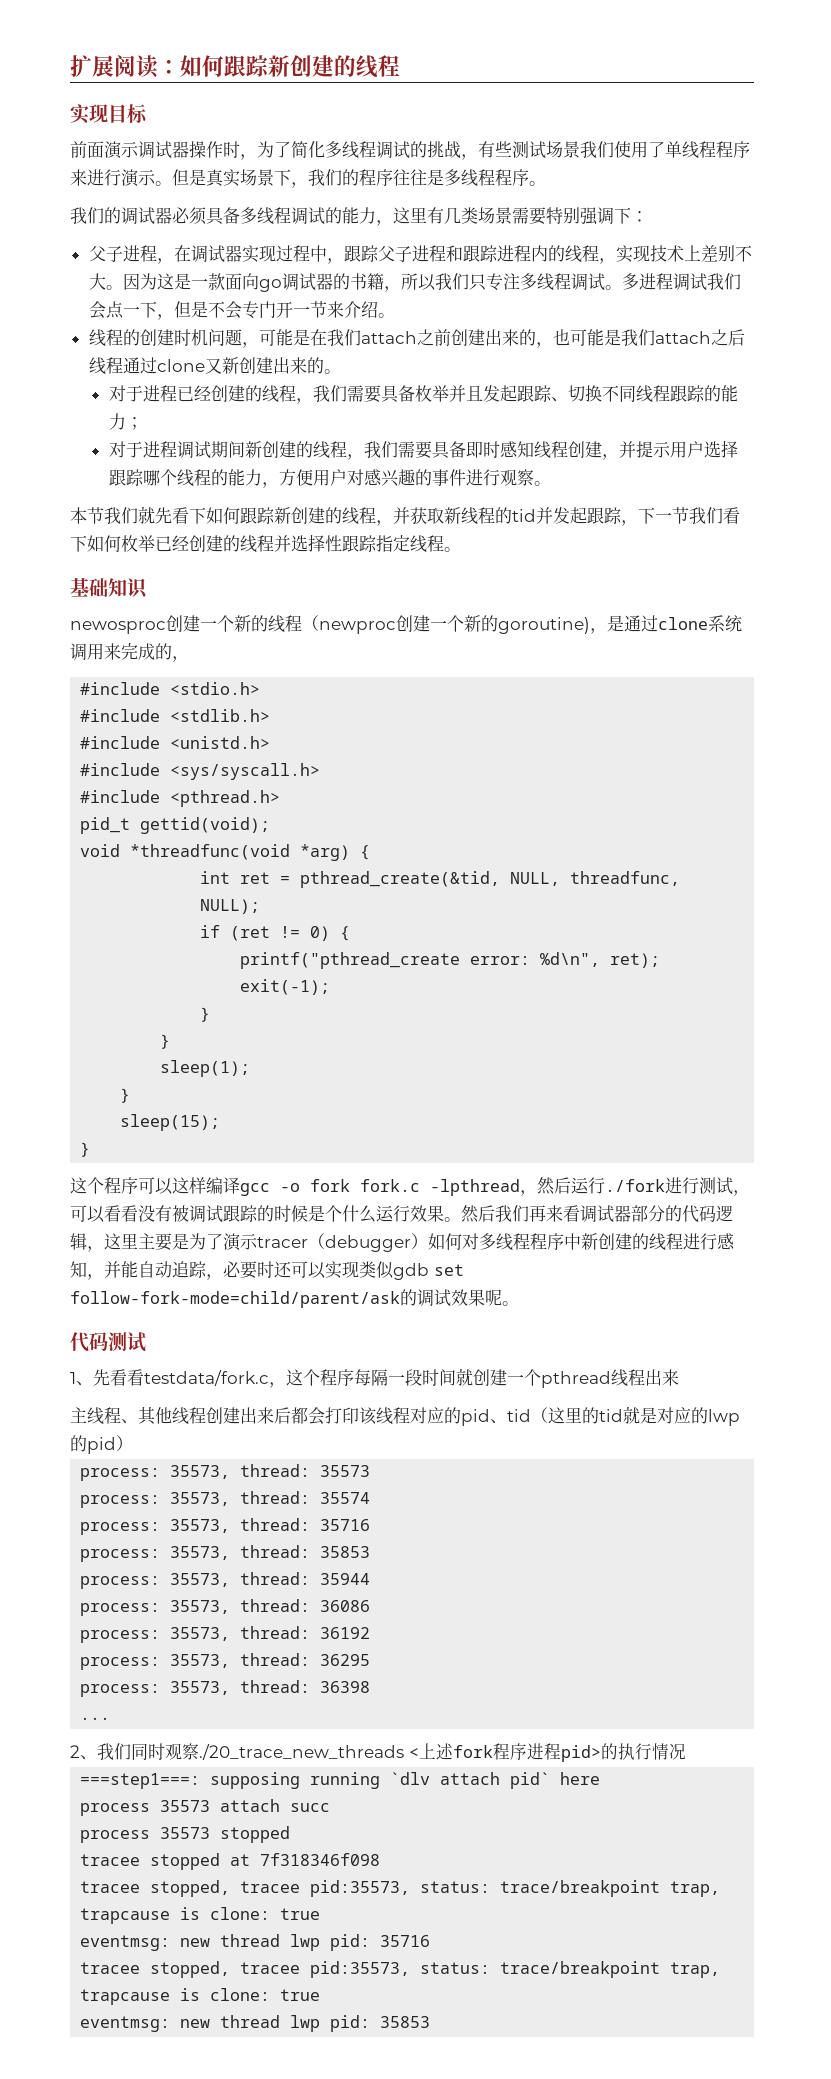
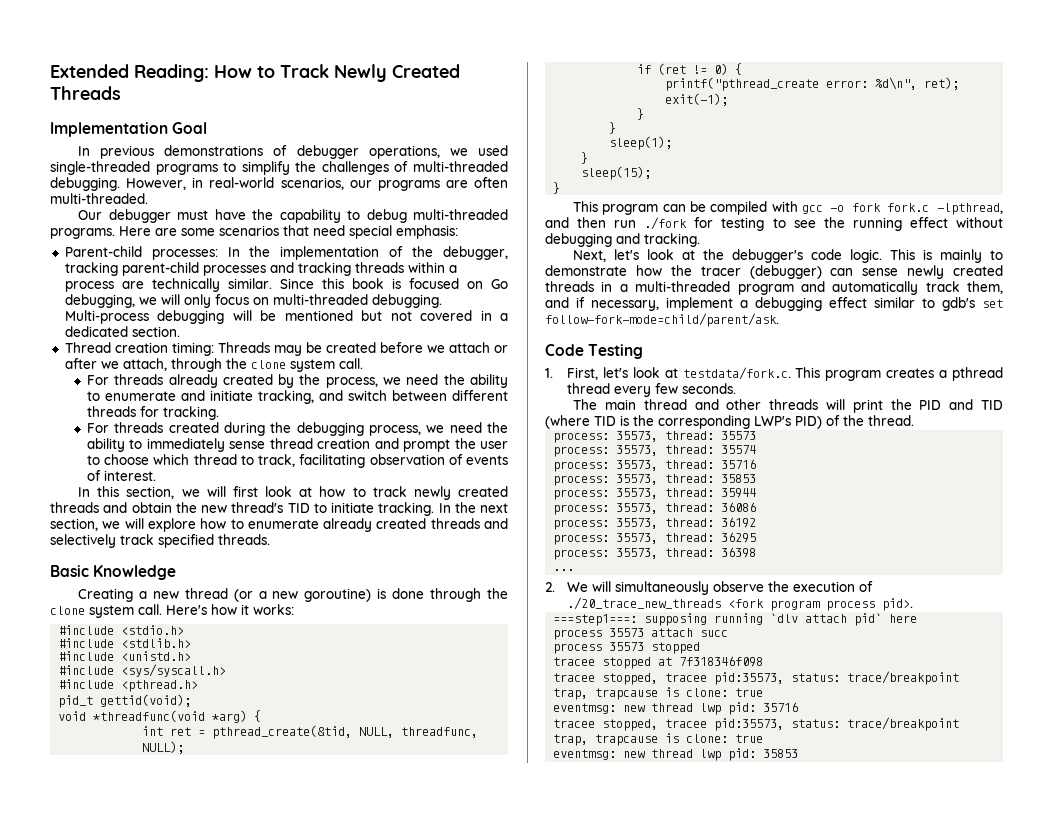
- 扩展阅读：如何跟踪新创建的线程
- 实现目标
- 前面演示调试器操作时，为了简化多线程调试的挑战，有些测试场景我们使用了单线程程序来进行演示。但是真实场景下，我们的程序往往是多线程程序。
- 我们的调试器必须具备多线程调试的能力，这里有几类场景需要特别强调下：
- 父子进程，在调试器实现过程中，跟踪父子进程和跟踪进程内的线程，实现技术上差别不大。因为这是一款面向go调试器的书籍，所以我们只专注多线程调试。多进程调试我们会点一下，但是不会专门开一节来介绍。
- 线程的创建时机问题，可能是在我们attach之前创建出来的，也可能是我们attach之后线程通过clone又新创建出来的。
- 对于进程已经创建的线程，我们需要具备枚举并且发起跟踪、切换不同线程跟踪的能力；
- 对于进程调试期间新创建的线程，我们需要具备即时感知线程创建，并提示用户选择跟踪哪个线程的能力，方便用户对感兴趣的事件进行观察。
- 本节我们就先看下如何跟踪新创建的线程，并获取新线程的tid并发起跟踪，下一节我们看下如何枚举已经创建的线程并选择性跟踪指定线程。
- 基础知识
- newosproc创建一个新的线程（newproc创建一个新的goroutine)，是通过clone系统调用来完成的，
+ Extended Reading: How to Track Newly Created Threads
+ Implementation Goal
+ In previous demonstrations of debugger operations, we used single-threaded programs to simplify the challenges of multi-threaded debugging. However, in real-world scenarios, our programs are often multi-threaded.
+ Our debugger must have the capability to debug multi-threaded programs. Here are some scenarios that need special emphasis:
+ Parent-child processes: In the implementation of the debugger, tracking parent-child processes and tracking threads within a process are technically similar. Since this book is focused on Go debugging, we will only focus on multi-threaded debugging. Multi-process debugging will be mentioned but not covered in a dedicated section.
+ Thread creation timing: Threads may be created before we attach or after we attach, through the clone system call.
+ For threads already created by the process, we need the ability to enumerate and initiate tracking, and switch between different threads for tracking.
+ For threads created during the debugging process, we need the ability to immediately sense thread creation and prompt the user to choose which thread to track, facilitating observation of events of interest.
+ In this section, we will first look at how to track newly created threads and obtain the new thread's TID to initiate tracking. In the next section, we will explore how to enumerate already created threads and selectively track specified threads.
+ Basic Knowledge
+ Creating a new thread (or a new goroutine) is done through the clone system call. Here's how it works:
- 这个程序可以这样编译gcc -o fork fork.c -lpthread，然后运行./fork进行测试，可以看看没有被调试跟踪的时候是个什么运行效果。然后我们再来看调试器部分的代码逻辑，这里主要是为了演示tracer（debugger）如何对多线程程序中新创建的线程进行感知，并能自动追踪，必要时还可以实现类似gdb set follow-fork-mode=child/parent/ask的调试效果呢。
- 代码测试
- 1、先看看testdata/fork.c，这个程序每隔一段时间就创建一个pthread线程出来
- 主线程、其他线程创建出来后都会打印该线程对应的pid、tid（这里的tid就是对应的lwp的pid）
+ This program can be compiled with gcc -o fork fork.c -lpthread, and then run ./fork for testing to see the running effect without debugging and tracking.
+ Next, let's look at the debugger's code logic. This is mainly to demonstrate how the tracer (debugger) can sense newly created threads in a multi-threaded program and automatically track them, and if necessary, implement a debugging effect similar to gdb's set follow-fork-mode=child/parent/ask.
+ Code Testing
+ 1. First, let's look at testdata/fork.c. This program creates a pthread thread every few seconds.
+ The main thread and other threads will print the PID and TID (where TID is the corresponding LWP's PID) of the thread.
- 2、我们同时观察./20_trace_new_threads <上述fork程序进程pid>的执行情况
+ 2. We will simultaneously observe the execution of ./20_trace_new_threads <fork program process pid>.

